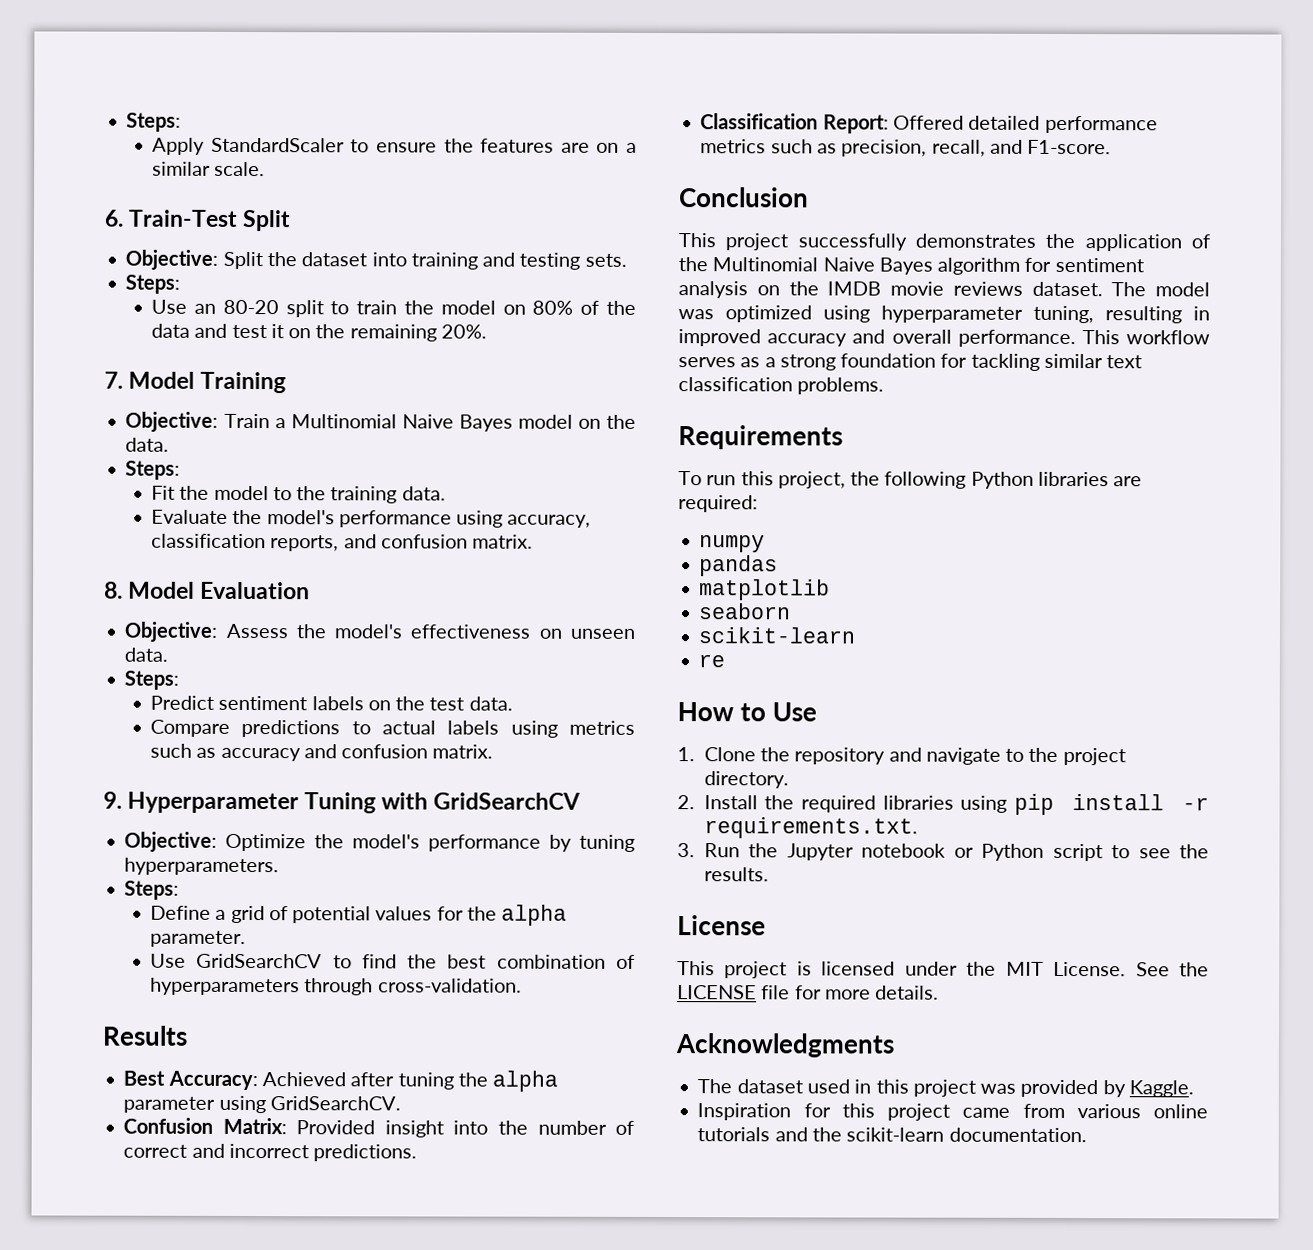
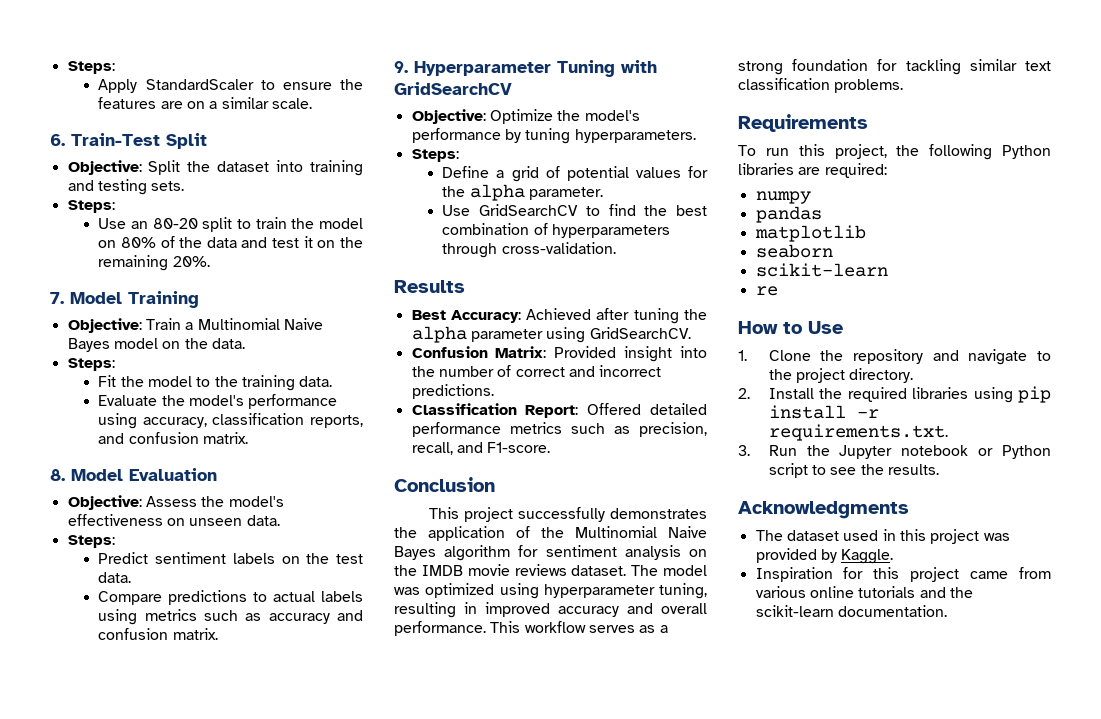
- License
- This project is licensed under the MIT License. See the LICENSE file for more details.

